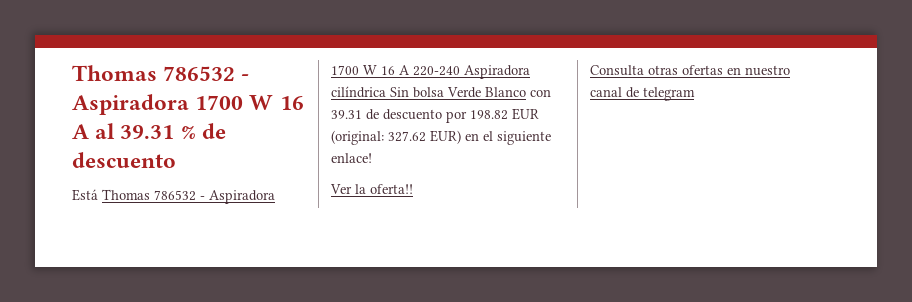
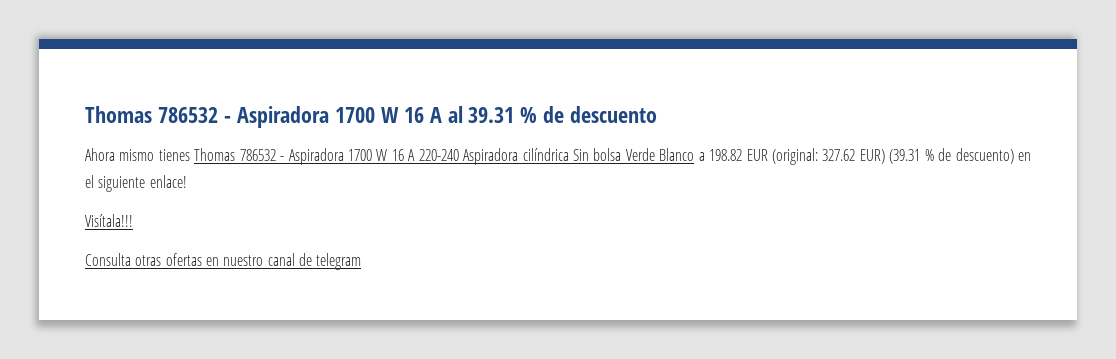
- Está Thomas 786532 - Aspiradora 1700 W 16 A 220-240 Aspiradora cilíndrica Sin bolsa Verde Blanco con 39.31 de descuento por 198.82 EUR (original: 327.62 EUR) en el siguiente enlace!
+ Ahora mismo tienes Thomas 786532 - Aspiradora 1700 W 16 A 220-240 Aspiradora cilíndrica Sin bolsa Verde Blanco a 198.82 EUR (original: 327.62 EUR) (39.31 % de descuento) en el siguiente enlace!
- Ver la oferta!!
+ Visítala!!!

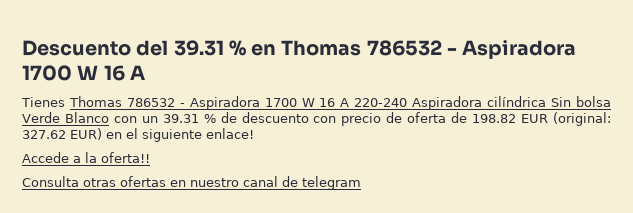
- Thomas 786532 - Aspiradora 1700 W 16 A al 39.31 % de descuento
- Ahora mismo tienes Thomas 786532 - Aspiradora 1700 W 16 A 220-240 Aspiradora cilíndrica Sin bolsa Verde Blanco a 198.82 EUR (original: 327.62 EUR) (39.31 % de descuento) en el siguiente enlace!
+ Descuento del 39.31 % en Thomas 786532 - Aspiradora 1700 W 16 A
+ Tienes Thomas 786532 - Aspiradora 1700 W 16 A 220-240 Aspiradora cilíndrica Sin bolsa Verde Blanco con un 39.31 % de descuento con precio de oferta de 198.82 EUR (original: 327.62 EUR) en el siguiente enlace!
- Visítala!!!
+ Accede a la oferta!!

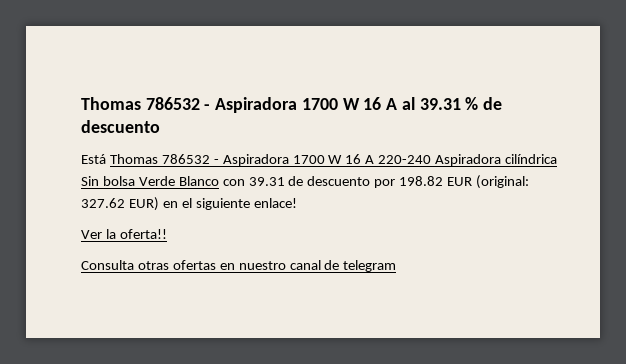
- Descuento del 39.31 % en Thomas 786532 - Aspiradora 1700 W 16 A
- Tienes Thomas 786532 - Aspiradora 1700 W 16 A 220-240 Aspiradora cilíndrica Sin bolsa Verde Blanco con un 39.31 % de descuento con precio de oferta de 198.82 EUR (original: 327.62 EUR) en el siguiente enlace!
+ Thomas 786532 - Aspiradora 1700 W 16 A al 39.31 % de descuento
+ Está Thomas 786532 - Aspiradora 1700 W 16 A 220-240 Aspiradora cilíndrica Sin bolsa Verde Blanco con 39.31 de descuento por 198.82 EUR (original: 327.62 EUR) en el siguiente enlace!
- Accede a la oferta!!
+ Ver la oferta!!

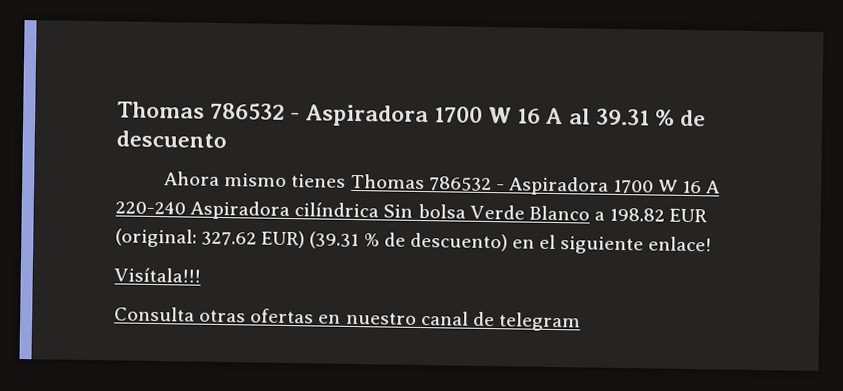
- Está Thomas 786532 - Aspiradora 1700 W 16 A 220-240 Aspiradora cilíndrica Sin bolsa Verde Blanco con 39.31 de descuento por 198.82 EUR (original: 327.62 EUR) en el siguiente enlace!
+ Ahora mismo tienes Thomas 786532 - Aspiradora 1700 W 16 A 220-240 Aspiradora cilíndrica Sin bolsa Verde Blanco a 198.82 EUR (original: 327.62 EUR) (39.31 % de descuento) en el siguiente enlace!
- Ver la oferta!!
+ Visítala!!!

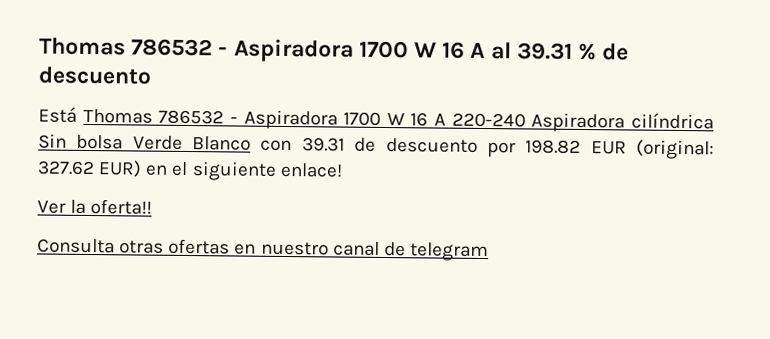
- Ahora mismo tienes Thomas 786532 - Aspiradora 1700 W 16 A 220-240 Aspiradora cilíndrica Sin bolsa Verde Blanco a 198.82 EUR (original: 327.62 EUR) (39.31 % de descuento) en el siguiente enlace!
+ Está Thomas 786532 - Aspiradora 1700 W 16 A 220-240 Aspiradora cilíndrica Sin bolsa Verde Blanco con 39.31 de descuento por 198.82 EUR (original: 327.62 EUR) en el siguiente enlace!
- Visítala!!!
+ Ver la oferta!!

